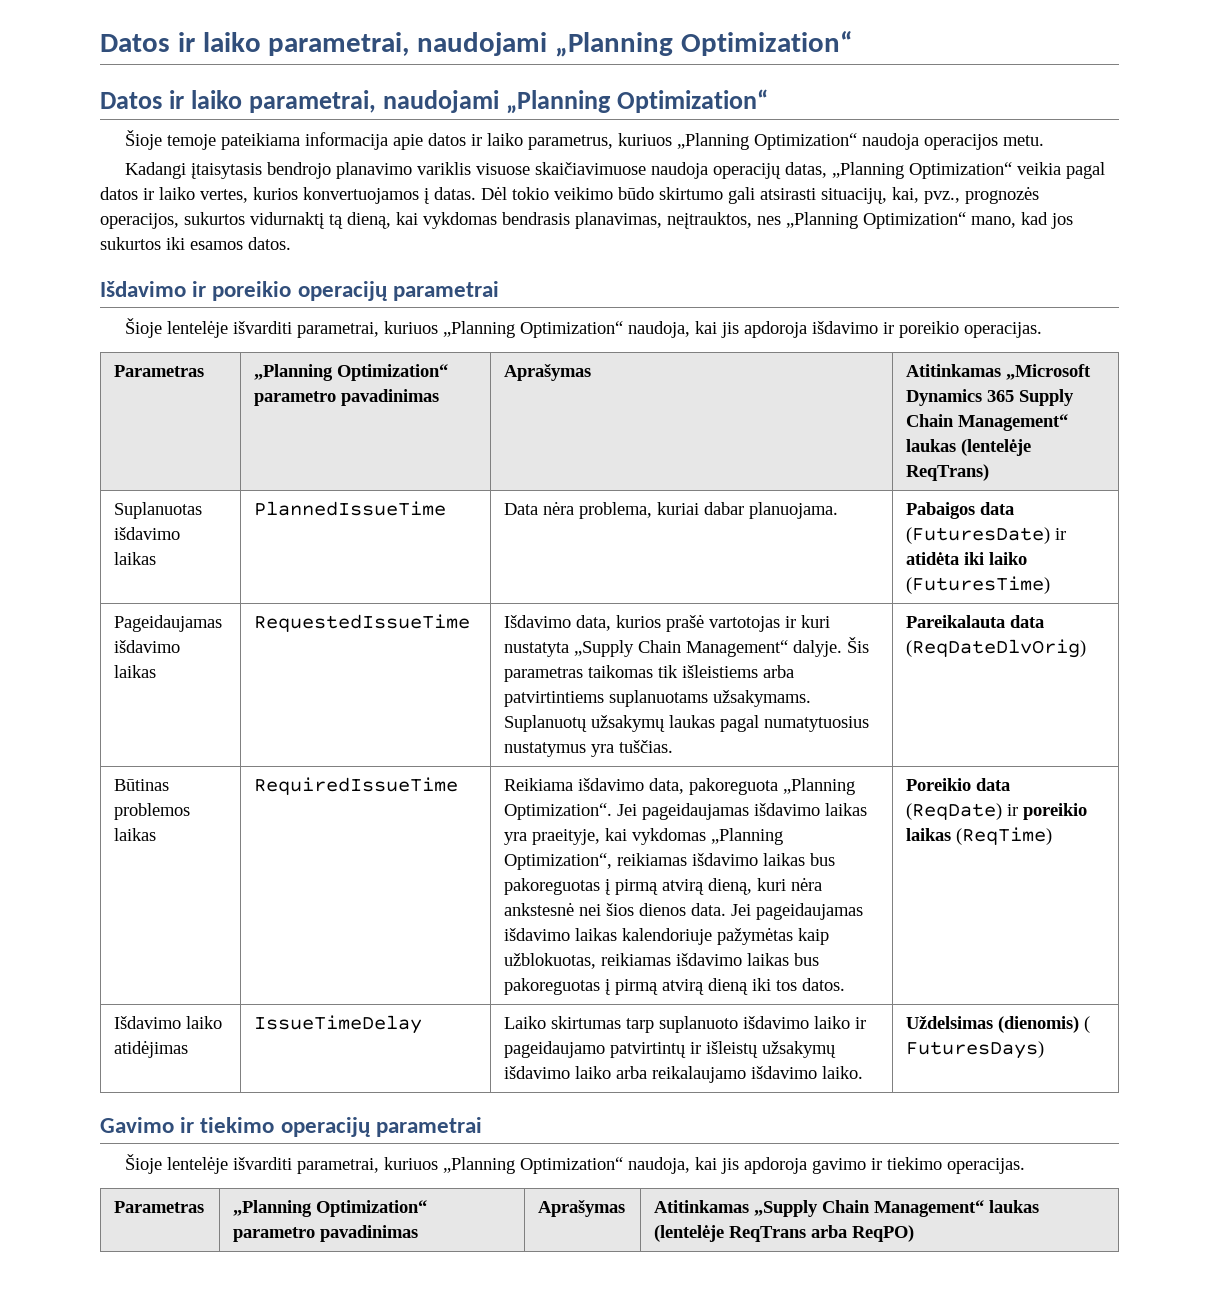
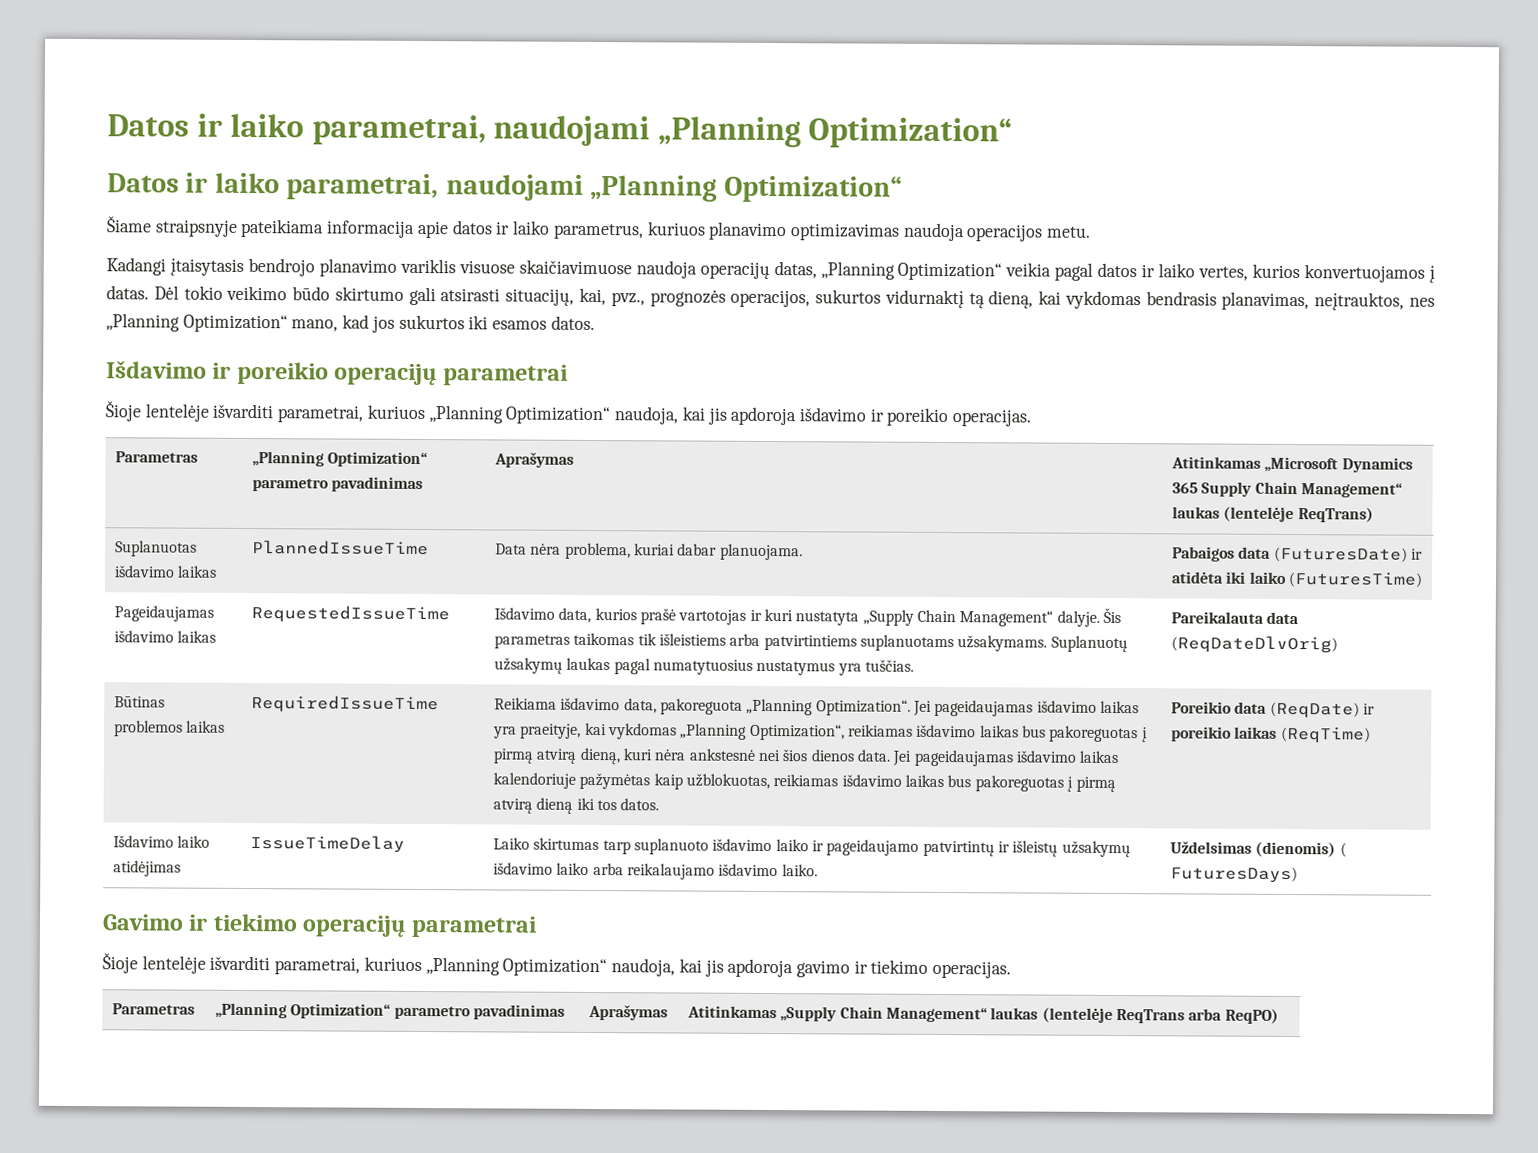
- Šioje temoje pateikiama informacija apie datos ir laiko parametrus, kuriuos „Planning Optimization“ naudoja operacijos metu.
+ Šiame straipsnyje pateikiama informacija apie datos ir laiko parametrus, kuriuos planavimo optimizavimas naudoja operacijos metu.

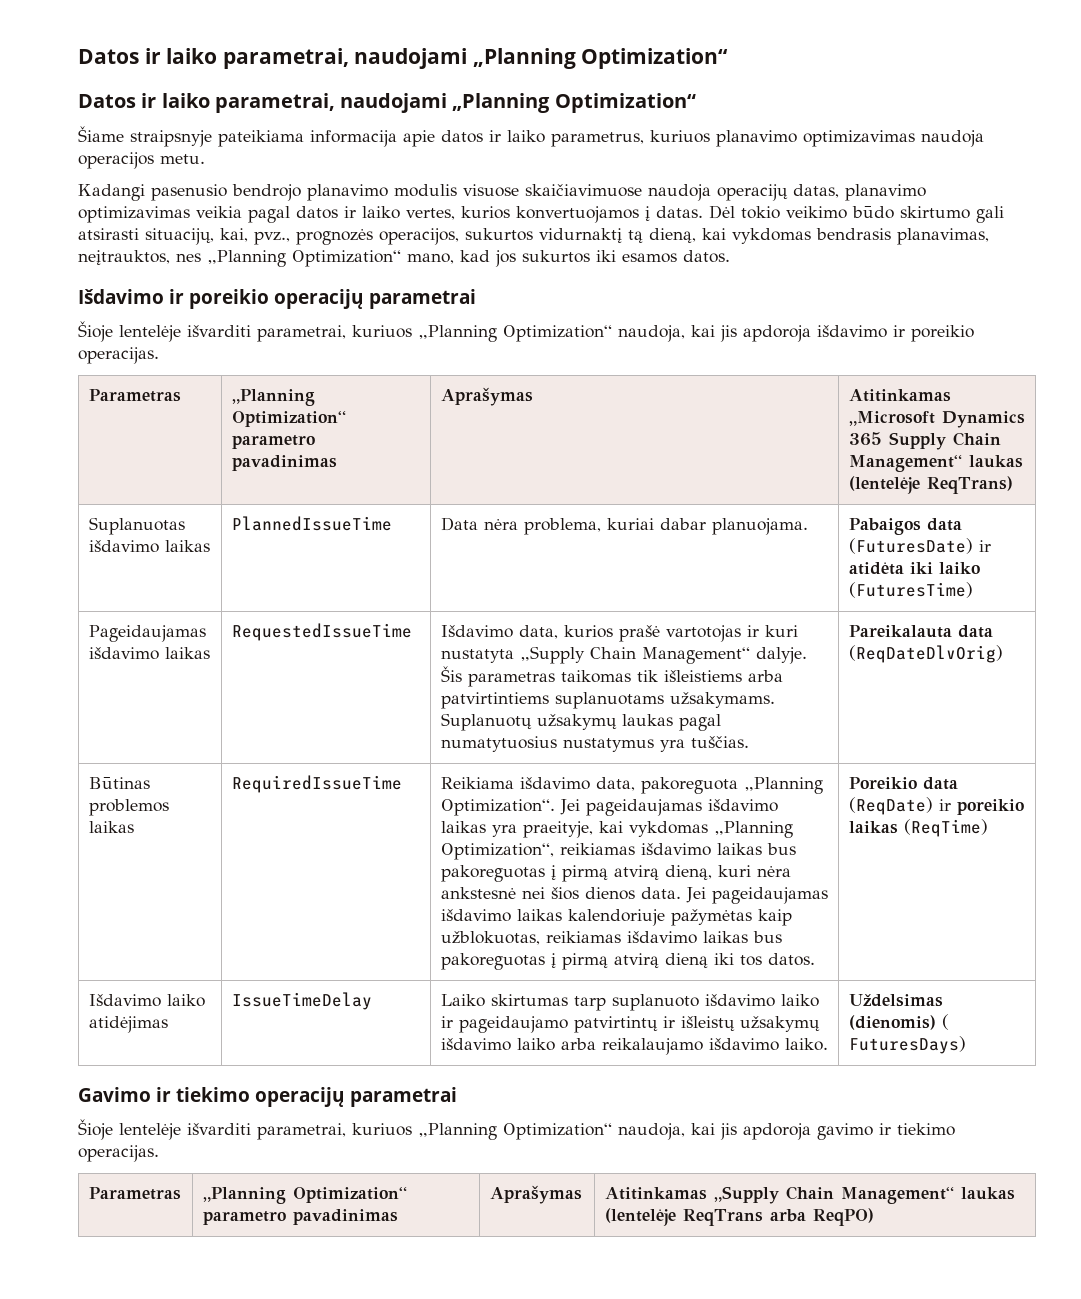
- Kadangi įtaisytasis bendrojo planavimo variklis visuose skaičiavimuose naudoja operacijų datas, „Planning Optimization“ veikia pagal datos ir laiko vertes, kurios konvertuojamos į datas.
+ Kadangi pasenusio bendrojo planavimo modulis visuose skaičiavimuose naudoja operacijų datas, planavimo optimizavimas veikia pagal datos ir laiko vertes, kurios konvertuojamos į datas.

